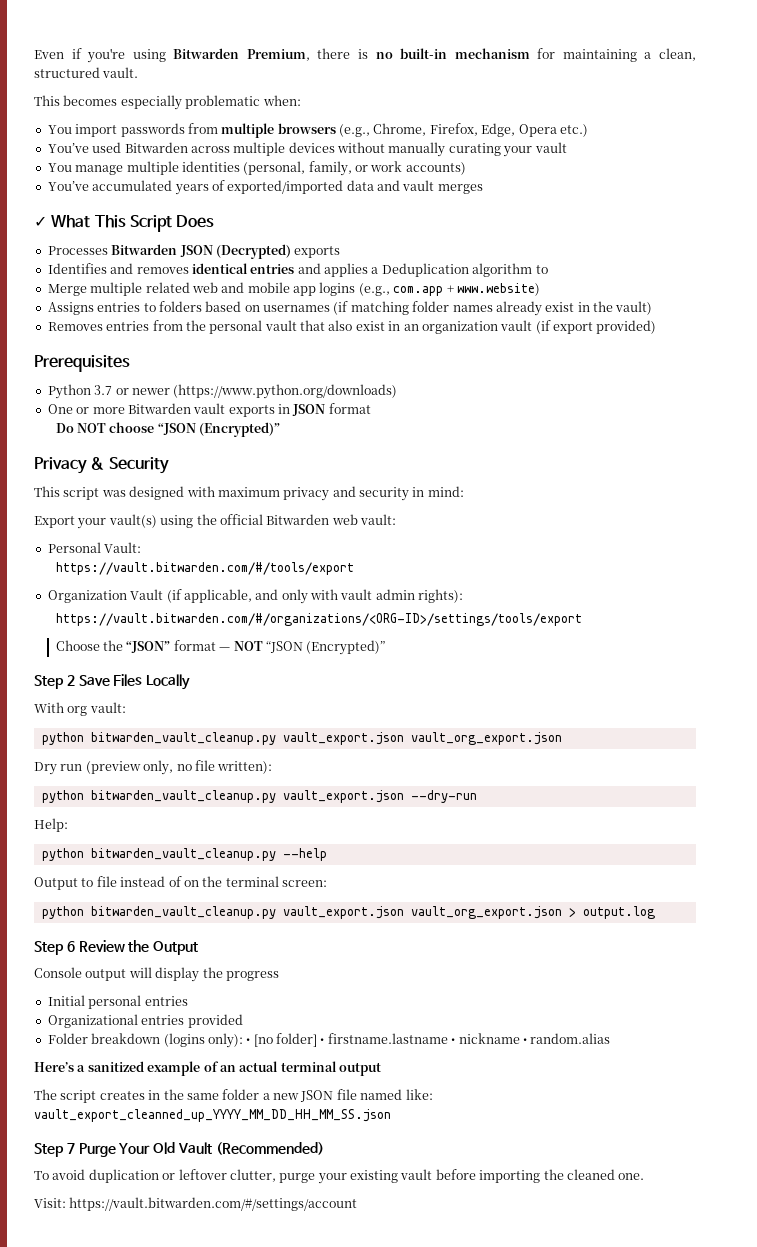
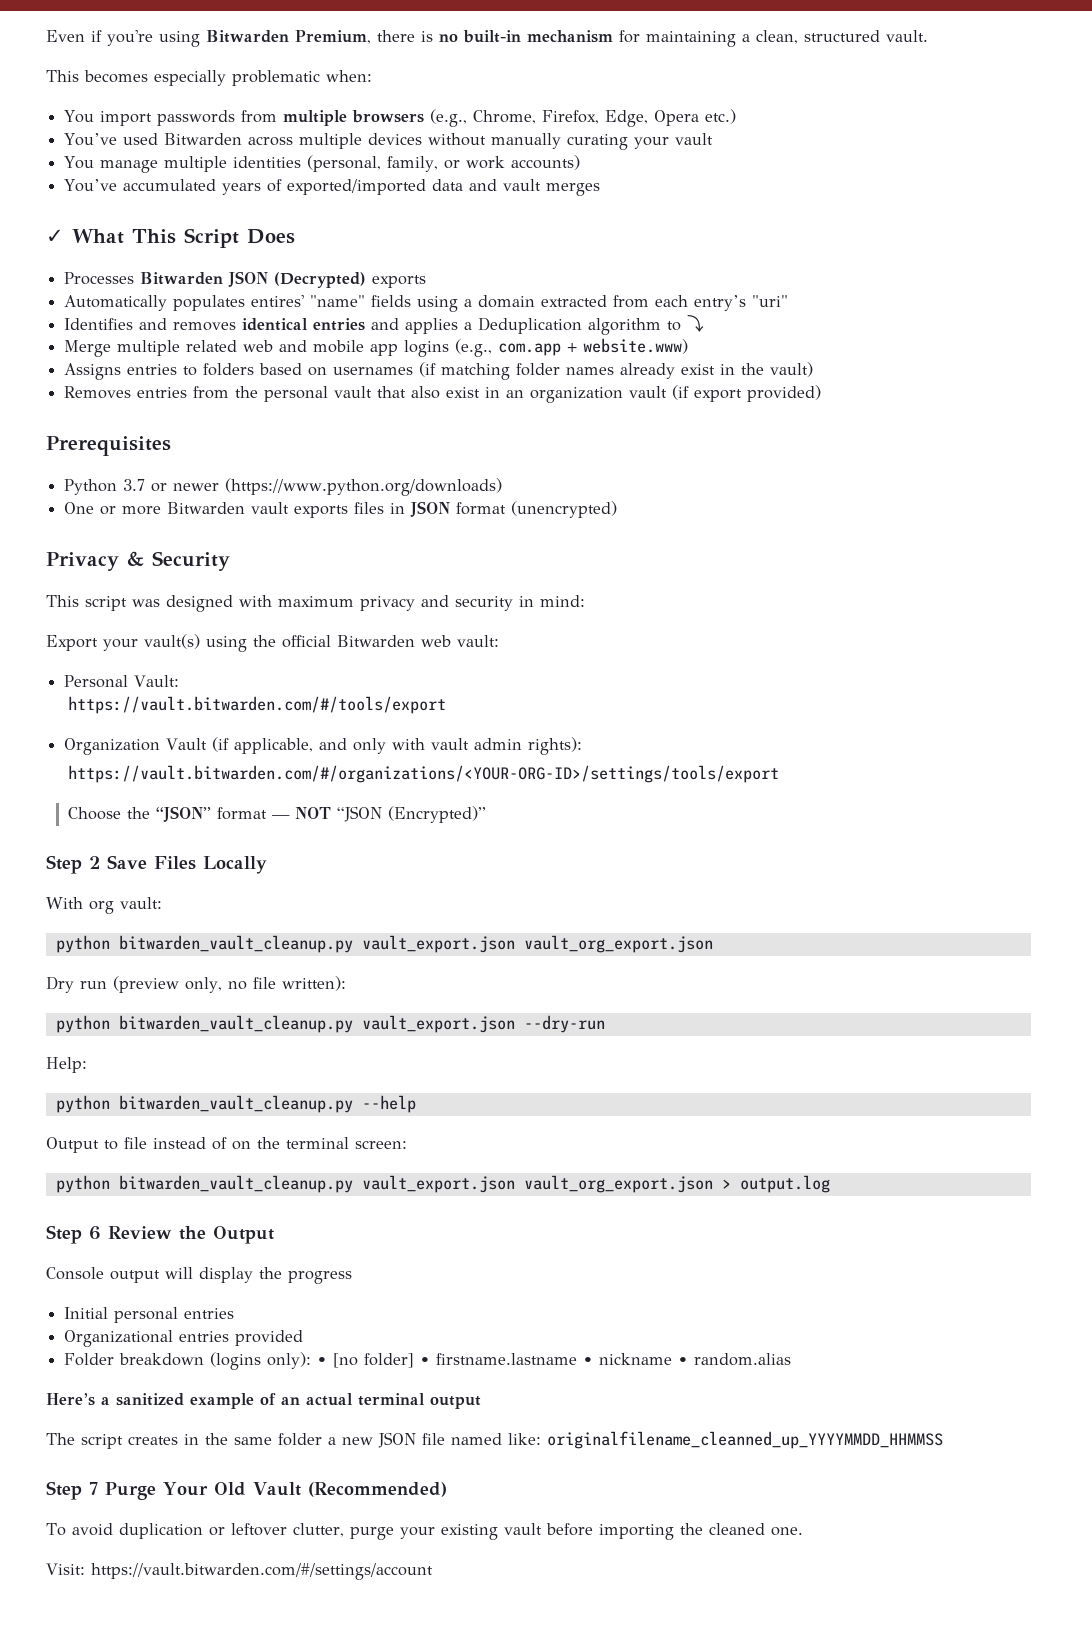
+ Automatically populates entires' "name" fields using a domain extracted from each entry’s "uri"
- Identifies and removes identical entries and applies a Deduplication algorithm to
+ Identifies and removes identical entries and applies a Deduplication algorithm to ⤵
- Merge multiple related web and mobile app logins (e.g., com.app + www.website)
+ Merge multiple related web and mobile app logins (e.g., com.app + website.www)
- One or more Bitwarden vault exports in JSON format
- Do NOT choose “JSON (Encrypted)”
+ One or more Bitwarden vault exports files in JSON format (unencrypted)
- https://vault.bitwarden.com/#/organizations/<ORG-ID>/settings/tools/export
+ https://vault.bitwarden.com/#/organizations/<YOUR-ORG-ID>/settings/tools/export
- The script creates in the same folder a new JSON file named like: vault_export_cleanned_up_YYYY_MM_DD_HH_MM_SS.json
+ The script creates in the same folder a new JSON file named like: originalfilename_cleanned_up_YYYYMMDD_HHMMSS

